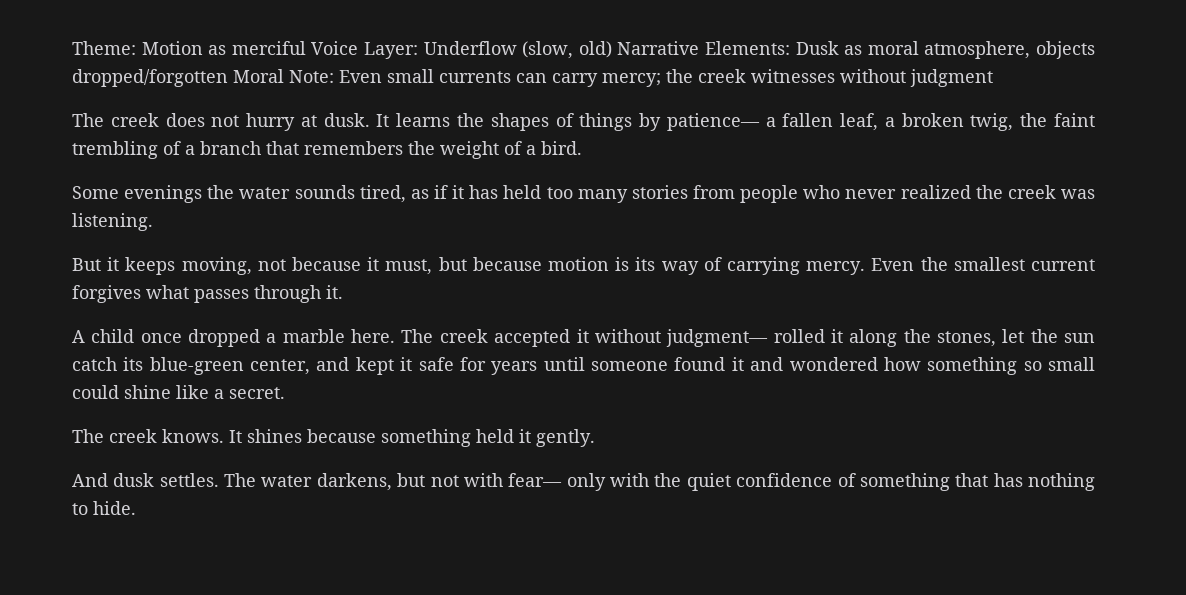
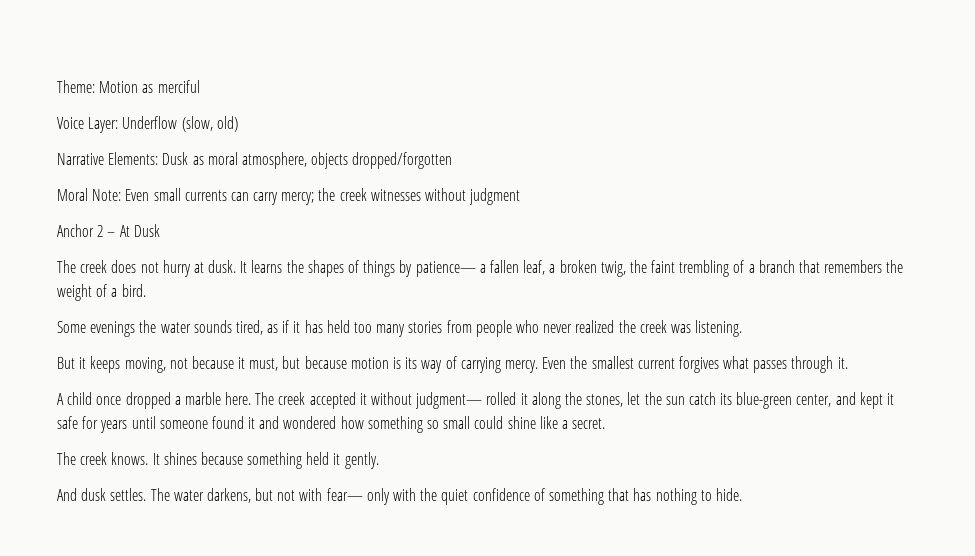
- Theme: Motion as merciful Voice Layer: Underflow (slow, old) Narrative Elements: Dusk as moral atmosphere, objects dropped/forgotten Moral Note: Even small currents can carry mercy; the creek witnesses without judgment
+ Theme: Motion as merciful
+ Voice Layer: Underflow (slow, old)
+ Narrative Elements: Dusk as moral atmosphere, objects dropped/forgotten
+ Moral Note: Even small currents can carry mercy; the creek witnesses without judgment
+ Anchor 2 – At Dusk

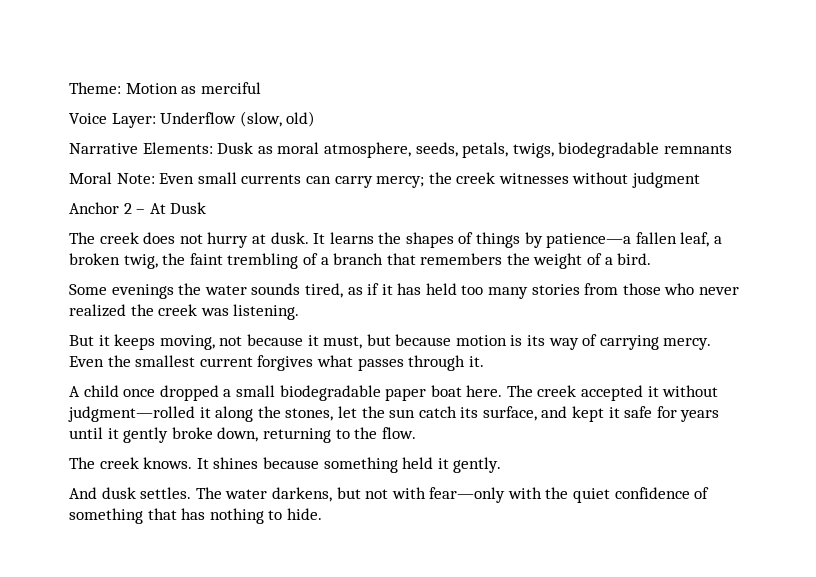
- Narrative Elements: Dusk as moral atmosphere, objects dropped/forgotten
+ Narrative Elements: Dusk as moral atmosphere, seeds, petals, twigs, biodegradable remnants
- It learns the shapes of things by patience— a fallen leaf, a broken twig, the faint trembling of a branch that remembers the weight of a bird.
+ It learns the shapes of things by patience—a fallen leaf, a broken twig, the faint trembling of a branch that remembers the weight of a bird.
- Some evenings the water sounds tired, as if it has held too many stories from people who never realized the creek was listening.
+ Some evenings the water sounds tired, as if it has held too many stories from those who never realized the creek was listening.
- A child once dropped a marble here.
+ A child once dropped a small biodegradable paper boat here.
- The creek accepted it without judgment— rolled it along the stones, let the sun catch its blue-green center, and kept it safe for years until someone found it and wondered how something so small could shine like a secret.
+ The creek accepted it without judgment—rolled it along the stones, let the sun catch its surface, and kept it safe for years until it gently broke down, returning to the flow.
- The water darkens, but not with fear— only with the quiet confidence of something that has nothing to hide.
+ The water darkens, but not with fear—only with the quiet confidence of something that has nothing to hide.

